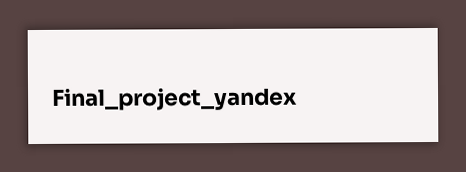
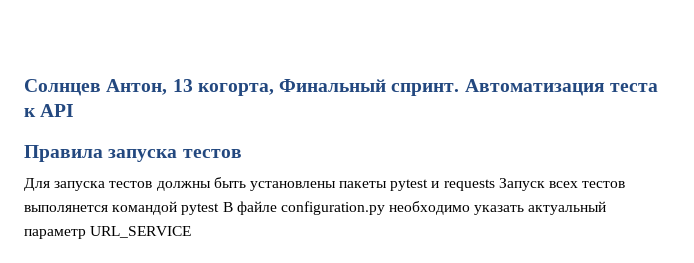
- Final_project_yandex
+ Солнцев Антон, 13 когорта, Финальный спринт. Автоматизация теста к API
+ Правила запуска тестов
+ Для запуска тестов должны быть установлены пакеты pytest и requests Запуск всех тестов выполянется командой pytest В файле configuration.py необходимо указать актуальный параметр URL_SERVICE

